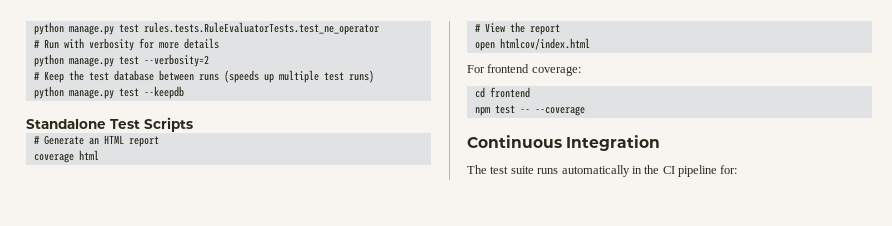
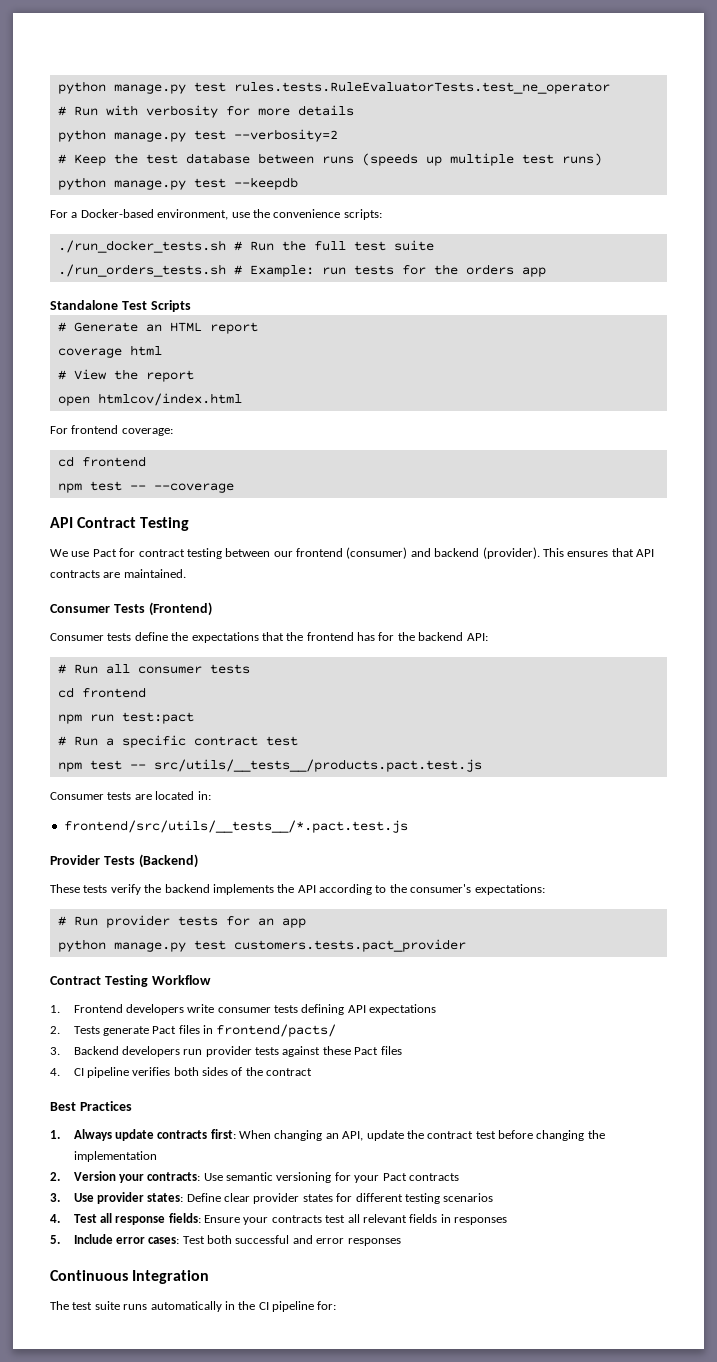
+ For a Docker-based environment, use the convenience scripts:
+ ./run_docker_tests.sh # Run the full test suite
+ ./run_orders_tests.sh # Example: run tests for the orders app
+ API Contract Testing
+ We use Pact for contract testing between our frontend (consumer) and backend (provider). This ensures that API contracts are maintained.
+ Consumer Tests (Frontend)
+ Consumer tests define the expectations that the frontend has for the backend API:
+ # Run all consumer tests
+ cd frontend
+ npm run test:pact
+ # Run a specific contract test
+ npm test -- src/utils/__tests__/products.pact.test.js
+ Consumer tests are located in:
+ frontend/src/utils/__tests__/*.pact.test.js
+ Provider Tests (Backend)
+ These tests verify the backend implements the API according to the consumer's expectations:
+ # Run provider tests for an app
+ python manage.py test customers.tests.pact_provider
+ Contract Testing Workflow
+ 1. Frontend developers write consumer tests defining API expectations
+ 2. Tests generate Pact files in frontend/pacts/
+ 3. Backend developers run provider tests against these Pact files
+ 4. CI pipeline verifies both sides of the contract
+ Best Practices
+ 1. Always update contracts first: When changing an API, update the contract test before changing the implementation
+ 2. Version your contracts: Use semantic versioning for your Pact contracts
+ 3. Use provider states: Define clear provider states for different testing scenarios
+ 4. Test all response fields: Ensure your contracts test all relevant fields in responses
+ 5. Include error cases: Test both successful and error responses

